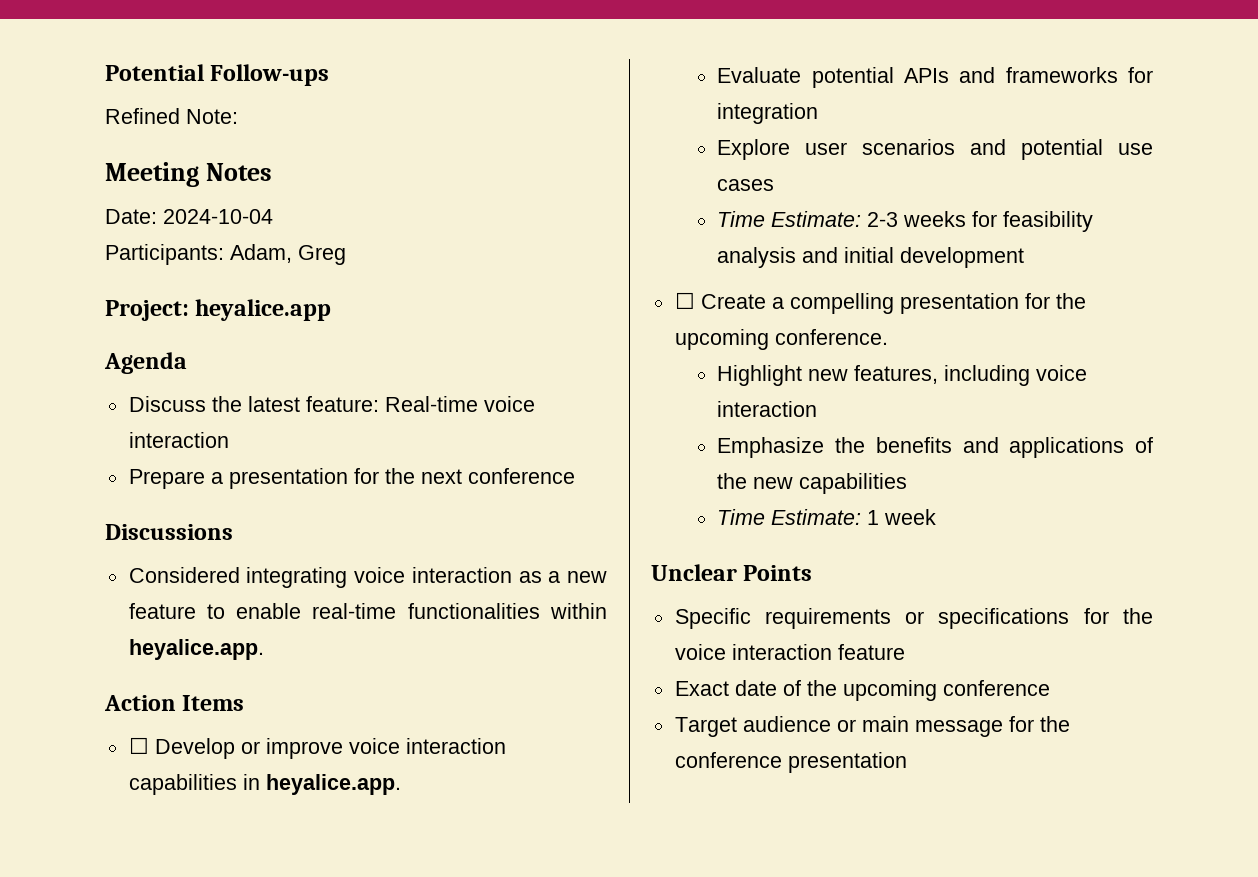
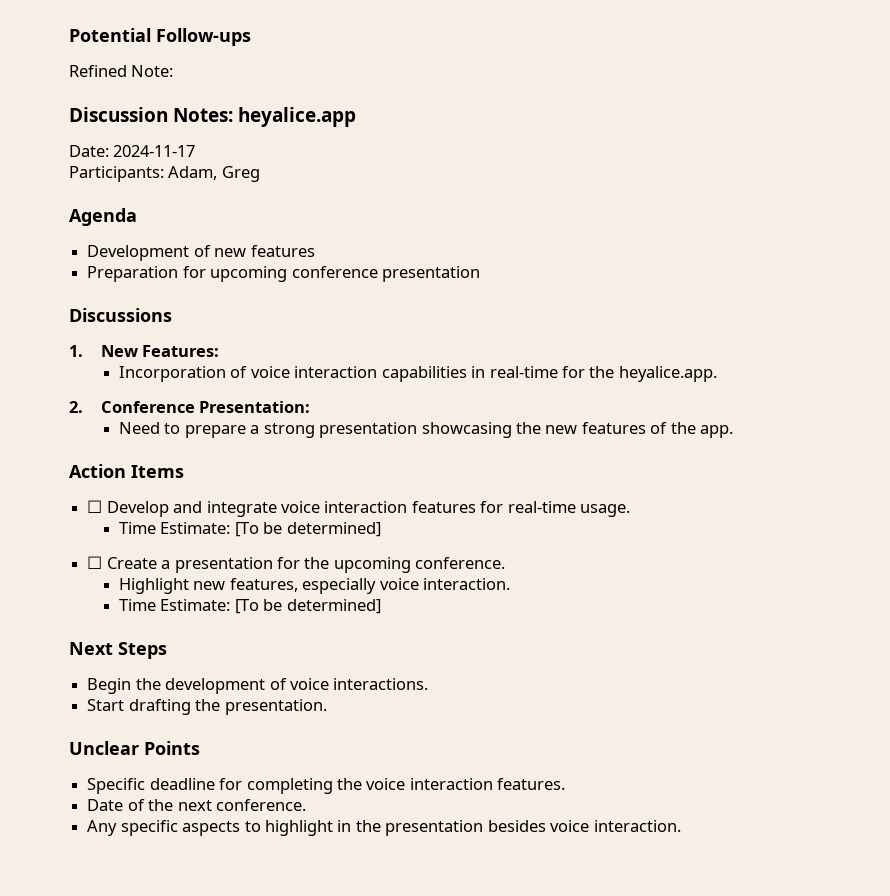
- Meeting Notes
+ Discussion Notes: heyalice.app
- Date: 2024-10-04
+ Date: 2024-11-17
- Project: heyalice.app
- Discuss the latest feature: Real-time voice interaction
- Prepare a presentation for the next conference
+ Development of new features
+ Preparation for upcoming conference presentation
  Discussions
- Considered integrating voice interaction as a new feature to enable real-time functionalities within heyalice.app.
+ 1. New Features:
+ Incorporation of voice interaction capabilities in real-time for the heyalice.app.
+ 2. Conference Presentation:
+ Need to prepare a strong presentation showcasing the new features of the app.
  Action Items
- ☐ Develop or improve voice interaction capabilities in heyalice.app.
- Evaluate potential APIs and frameworks for integration
- Explore user scenarios and potential use cases
- Time Estimate: 2-3 weeks for feasibility analysis and initial development
+ ☐ Develop and integrate voice interaction features for real-time usage.
+ Time Estimate: [To be determined]
- ☐ Create a compelling presentation for the upcoming conference.
+ ☐ Create a presentation for the upcoming conference.
- Highlight new features, including voice interaction
- Emphasize the benefits and applications of the new capabilities
- Time Estimate: 1 week
+ Highlight new features, especially voice interaction.
+ Time Estimate: [To be determined]
+ Next Steps
+ Begin the development of voice interactions.
+ Start drafting the presentation.
  Unclear Points
- Specific requirements or specifications for the voice interaction feature
- Exact date of the upcoming conference
- Target audience or main message for the conference presentation
+ Specific deadline for completing the voice interaction features.
+ Date of the next conference.
+ Any specific aspects to highlight in the presentation besides voice interaction.

